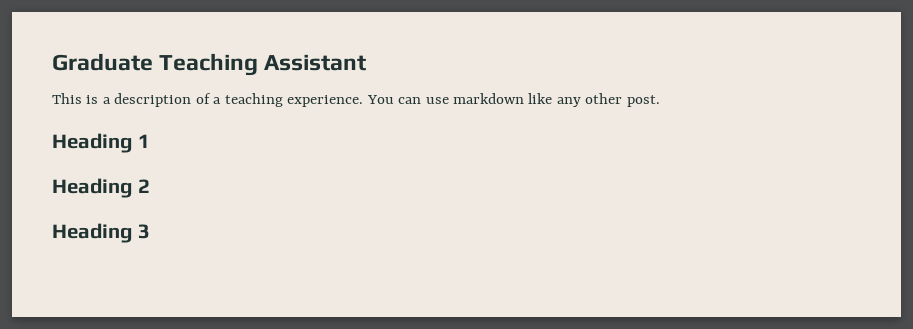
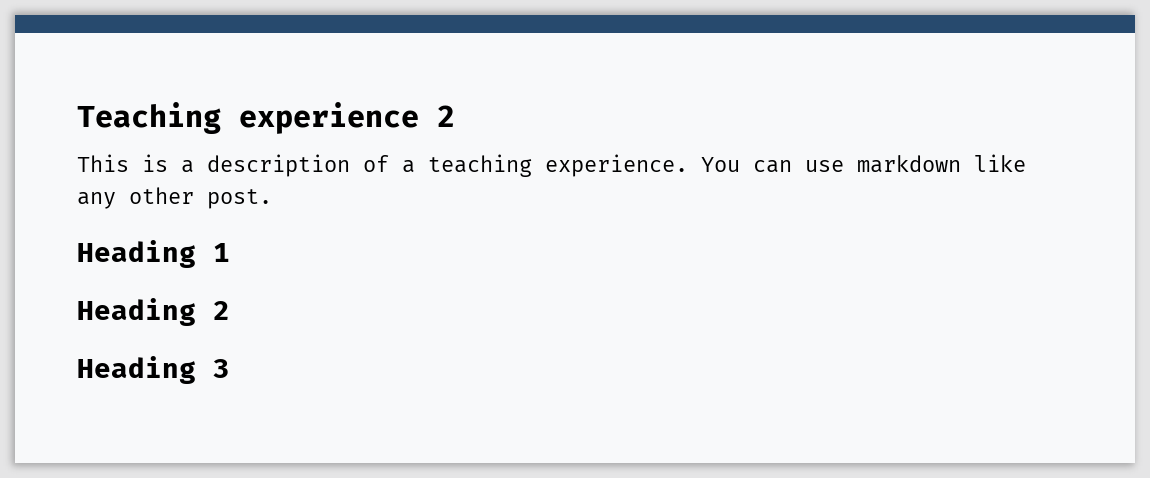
- Graduate Teaching Assistant
+ Teaching experience 2

